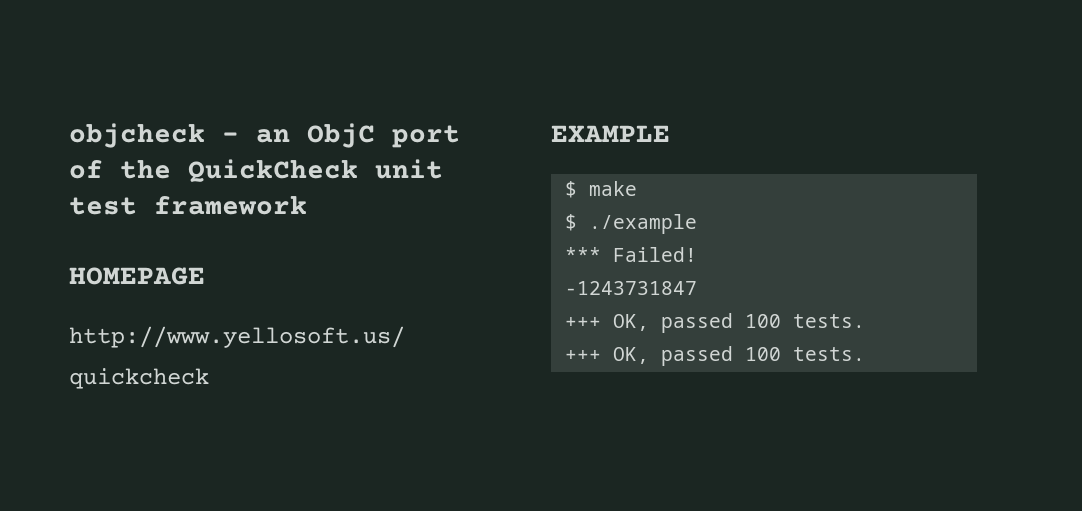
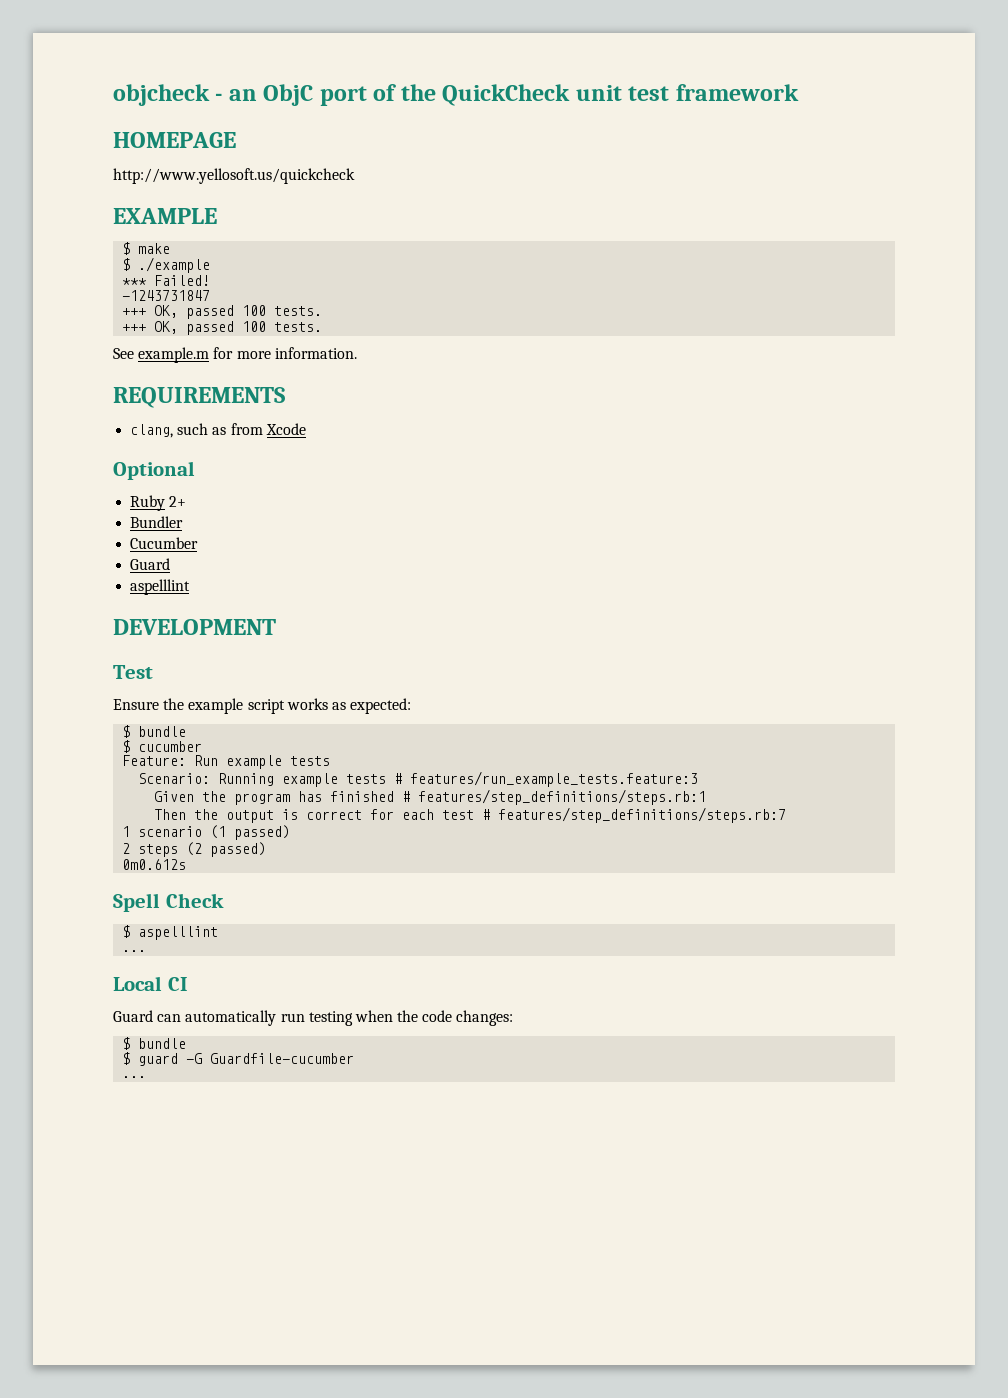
+ See example.m for more information.
+ REQUIREMENTS
+ clang, such as from Xcode
+ Optional
+ Ruby 2+
+ Bundler
+ Cucumber
+ Guard
+ aspelllint
+ DEVELOPMENT
+ Test
+ Ensure the example script works as expected:
+ $ bundle
+ $ cucumber
+ Feature: Run example tests
+ Scenario: Running example tests # features/run_example_tests.feature:3
+ Given the program has finished # features/step_definitions/steps.rb:1
+ Then the output is correct for each test # features/step_definitions/steps.rb:7
+ 1 scenario (1 passed)
+ 2 steps (2 passed)
+ 0m0.612s
+ Spell Check
+ $ aspelllint
+ ...
+ Local CI
+ Guard can automatically run testing when the code changes:
+ $ bundle
+ $ guard -G Guardfile-cucumber
+ ...

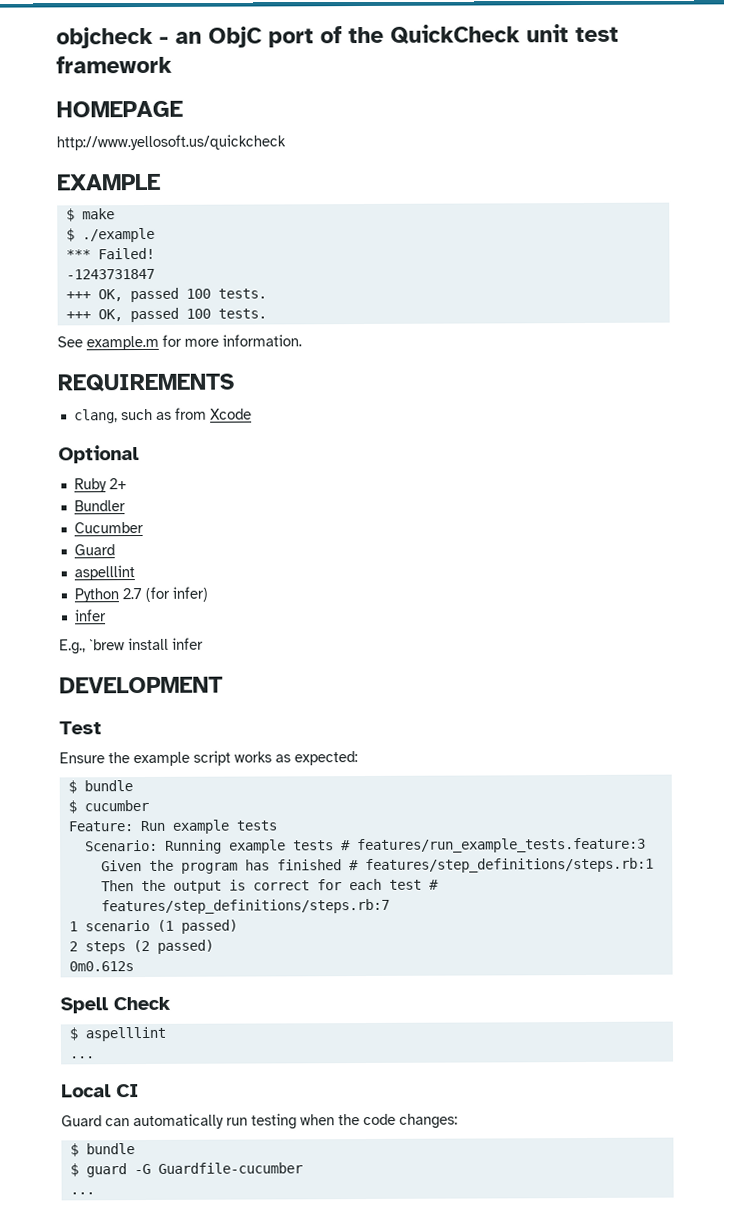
+ Python 2.7 (for infer)
+ infer
+ E.g., `brew install infer

